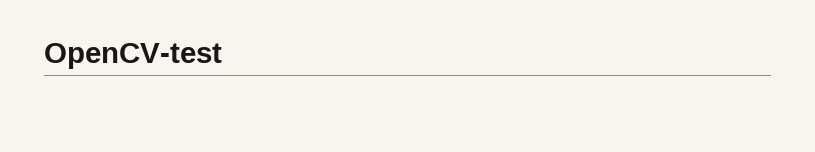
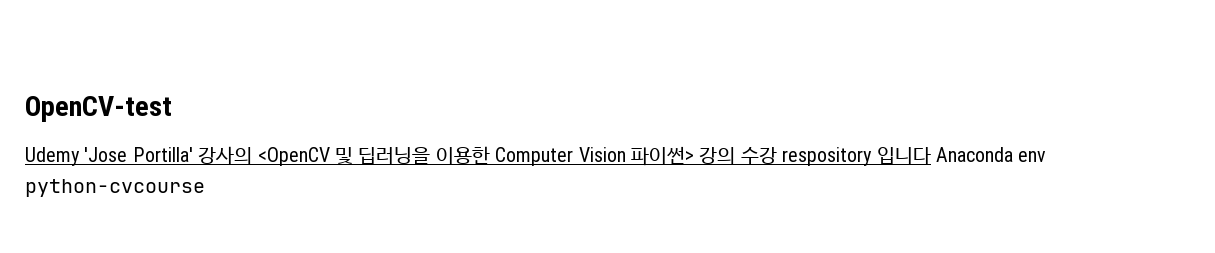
+ Udemy 'Jose Portilla' 강사의 <OpenCV 및 딥러닝을 이용한 Computer Vision 파이썬> 강의 수강 respository 입니다 Anaconda env python-cvcourse

